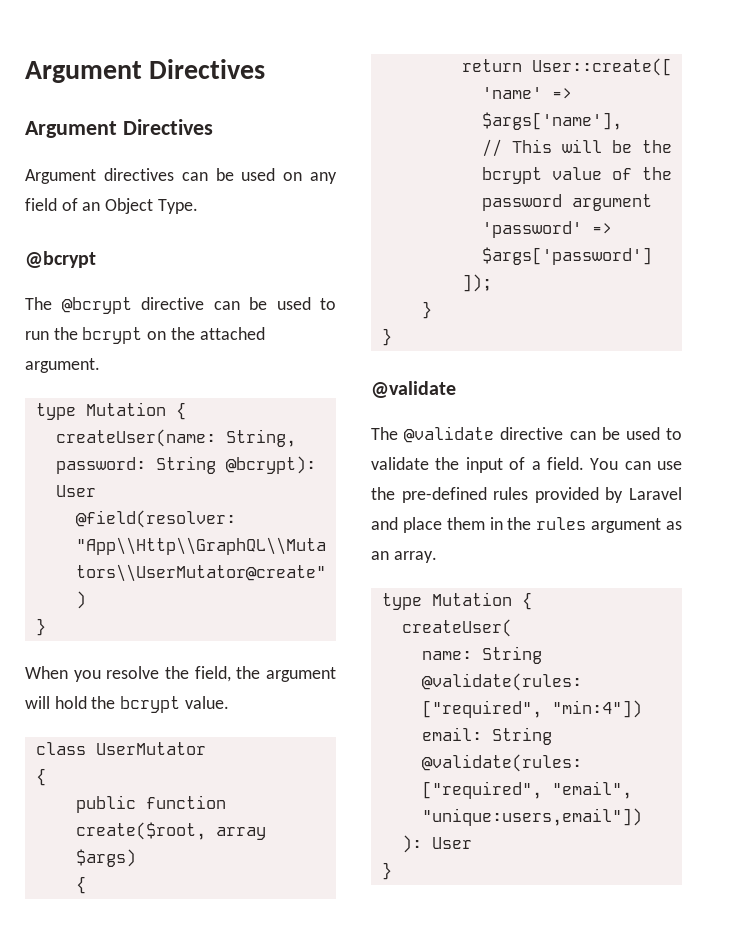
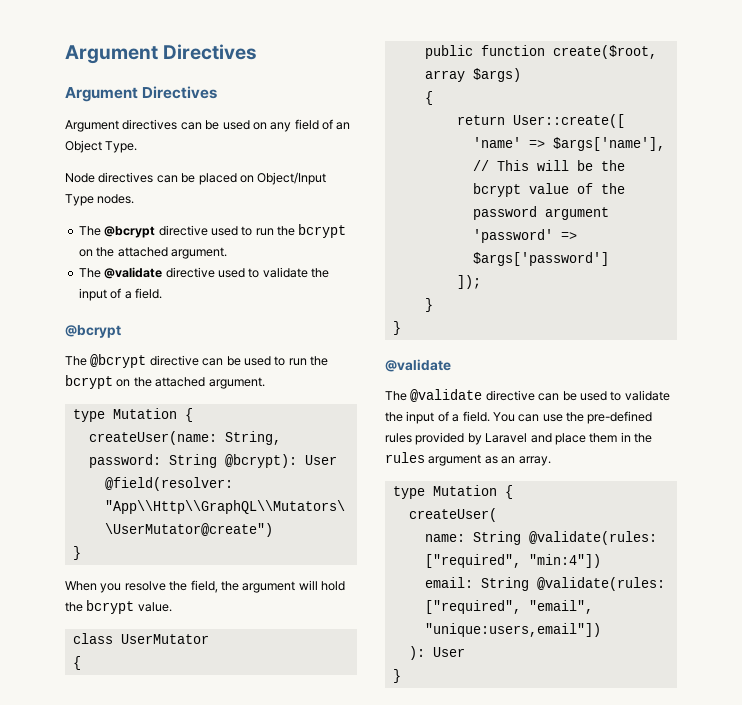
+ Node directives can be placed on Object/Input Type nodes.
+ The @bcrypt directive used to run the bcrypt on the attached argument.
+ The @validate directive used to validate the input of a field.

